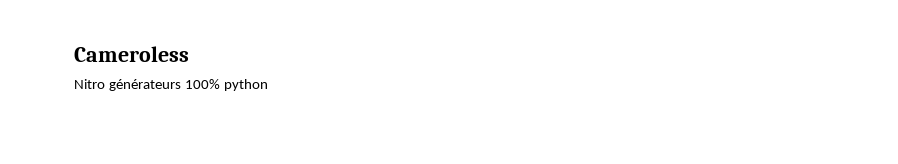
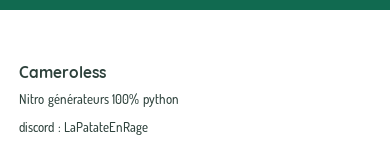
+ discord : LaPatateEnRage

